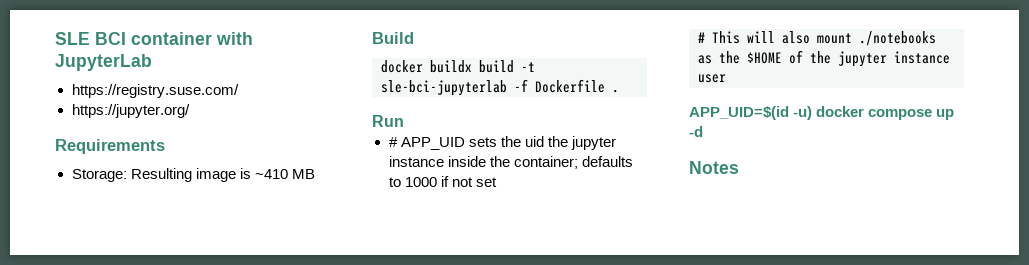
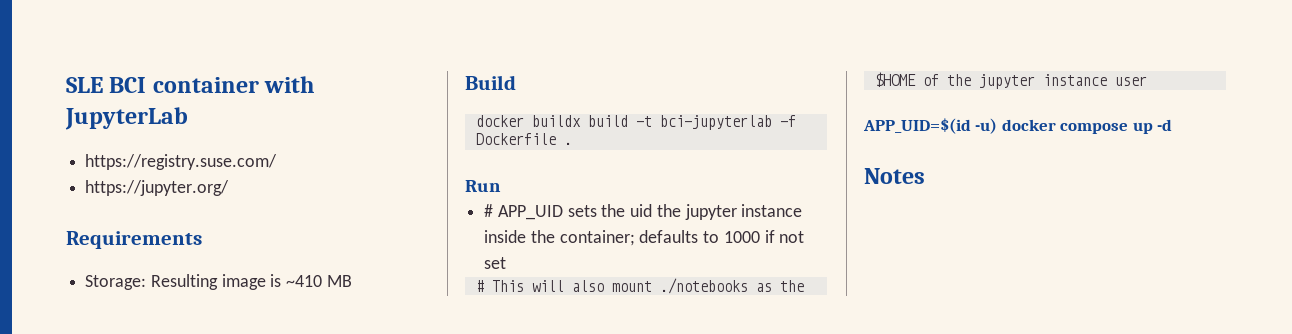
- docker buildx build -t sle-bci-jupyterlab -f Dockerfile .
+ docker buildx build -t bci-jupyterlab -f Dockerfile .

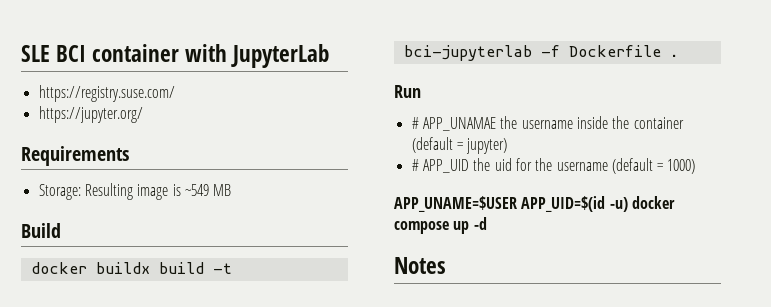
- Storage: Resulting image is ~410 MB
+ Storage: Resulting image is ~549 MB
+ # APP_UNAMAE the username inside the container (default = jupyter)
- # APP_UID sets the uid the jupyter instance inside the container; defaults to 1000 if not set
- # This will also mount ./notebooks as the $HOME of the jupyter instance user
- APP_UID=$(id -u) docker compose up -d
+ # APP_UID the uid for the username (default = 1000)
+ APP_UNAME=$USER APP_UID=$(id -u) docker compose up -d

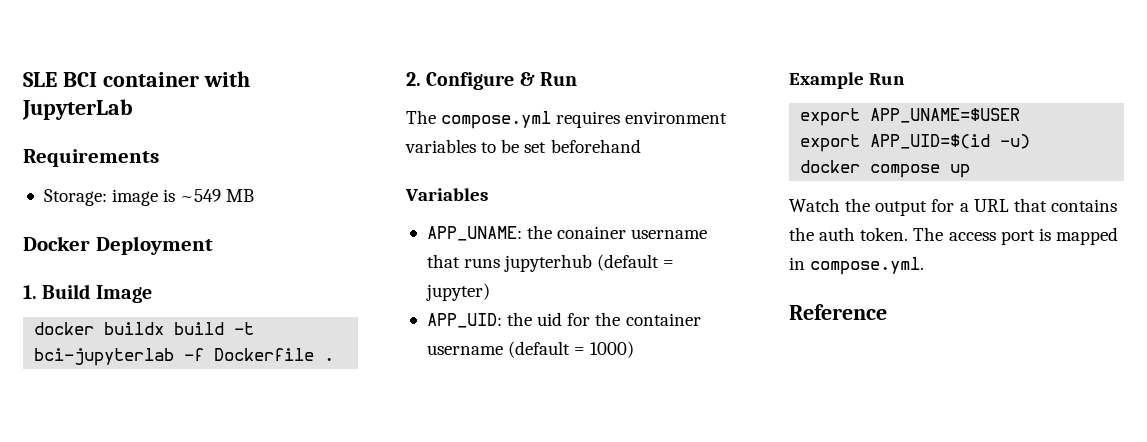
- https://registry.suse.com/
- https://jupyter.org/
- Storage: Resulting image is ~549 MB
+ Storage: image is ~549 MB
- Build
+ Docker Deployment
+ 1. Build Image
- Run
- # APP_UNAMAE the username inside the container (default = jupyter)
+ 2. Configure & Run
+ The compose.yml requires environment variables to be set beforehand
+ Variables
+ APP_UNAME: the conainer username that runs jupyterhub (default = jupyter)
- # APP_UID the uid for the username (default = 1000)
+ APP_UID: the uid for the container username (default = 1000)
- APP_UNAME=$USER APP_UID=$(id -u) docker compose up -d
- Notes
+ Example Run
+ export APP_UNAME=$USER
+ export APP_UID=$(id -u)
+ docker compose up
+ Watch the output for a URL that contains the auth token. The access port is mapped in compose.yml.
+ Reference

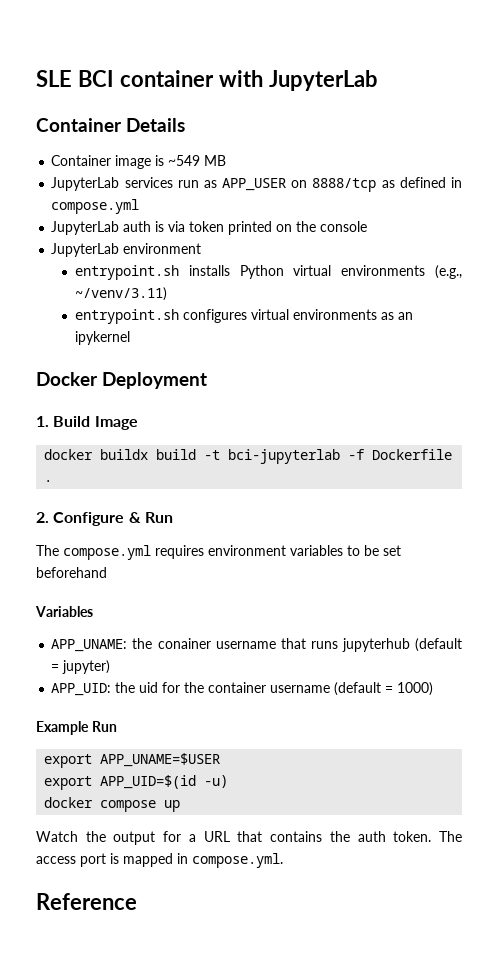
- Requirements
- Storage: image is ~549 MB
+ Container Details
+ Container image is ~549 MB
+ JupyterLab services run as APP_USER on 8888/tcp as defined in compose.yml
+ JupyterLab auth is via token printed on the console
+ JupyterLab environment
+ entrypoint.sh installs Python virtual environments (e.g., ~/venv/3.11)
+ entrypoint.sh configures virtual environments as an ipykernel

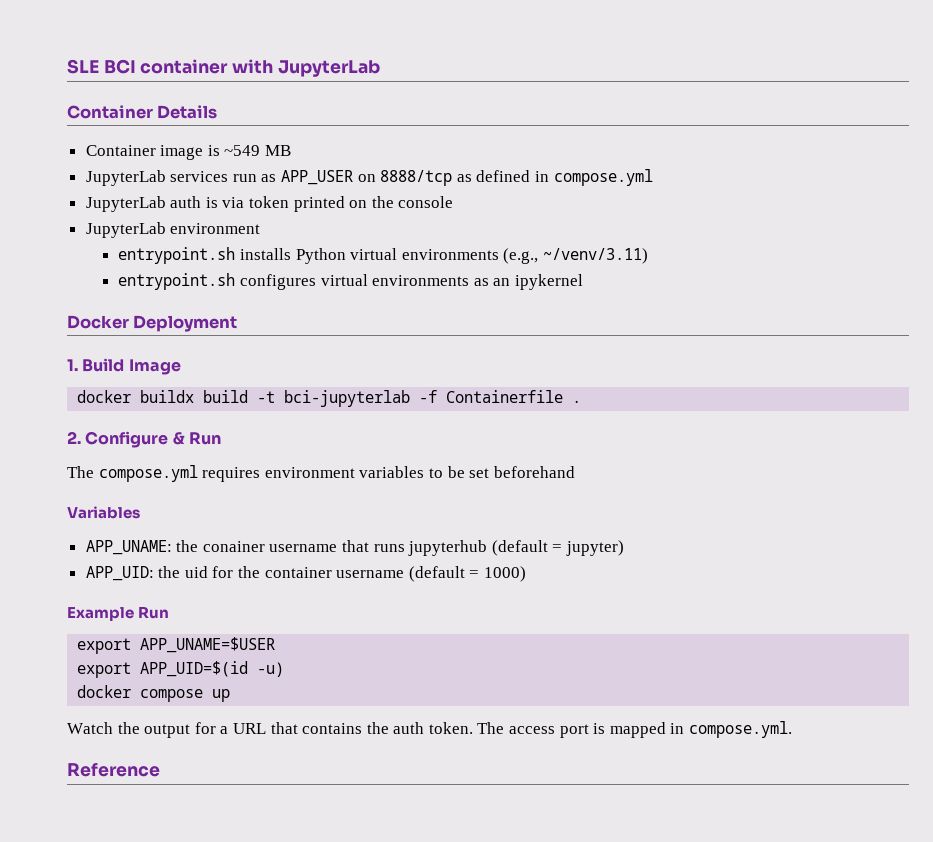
- docker buildx build -t bci-jupyterlab -f Dockerfile .
+ docker buildx build -t bci-jupyterlab -f Containerfile .

